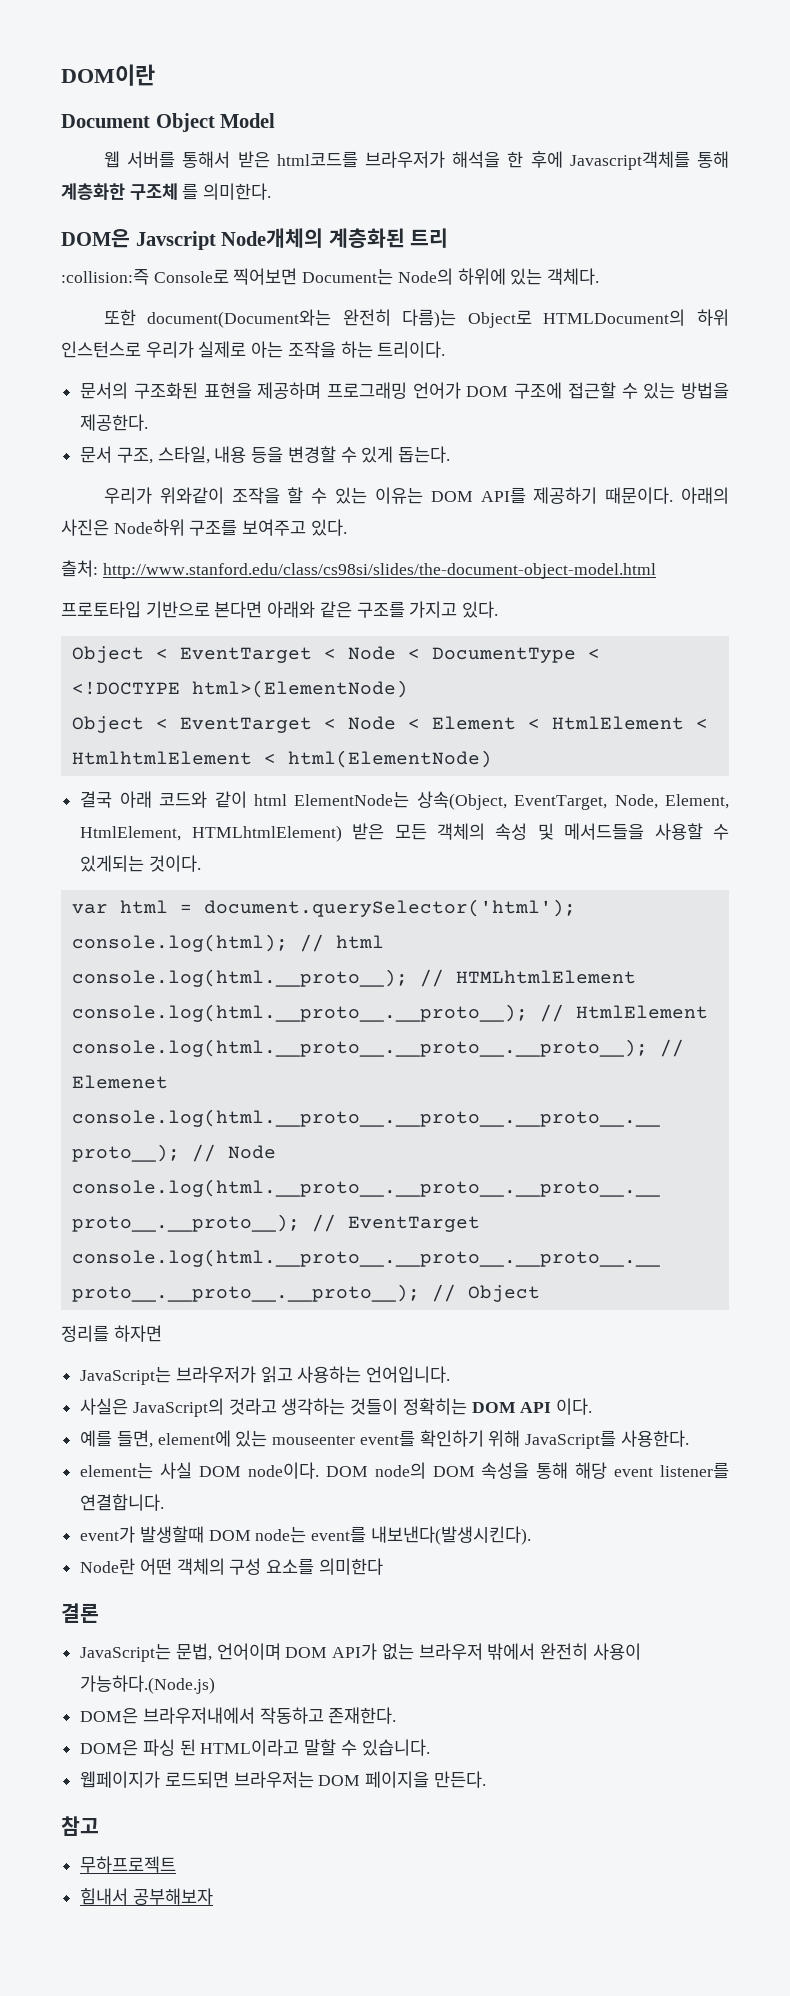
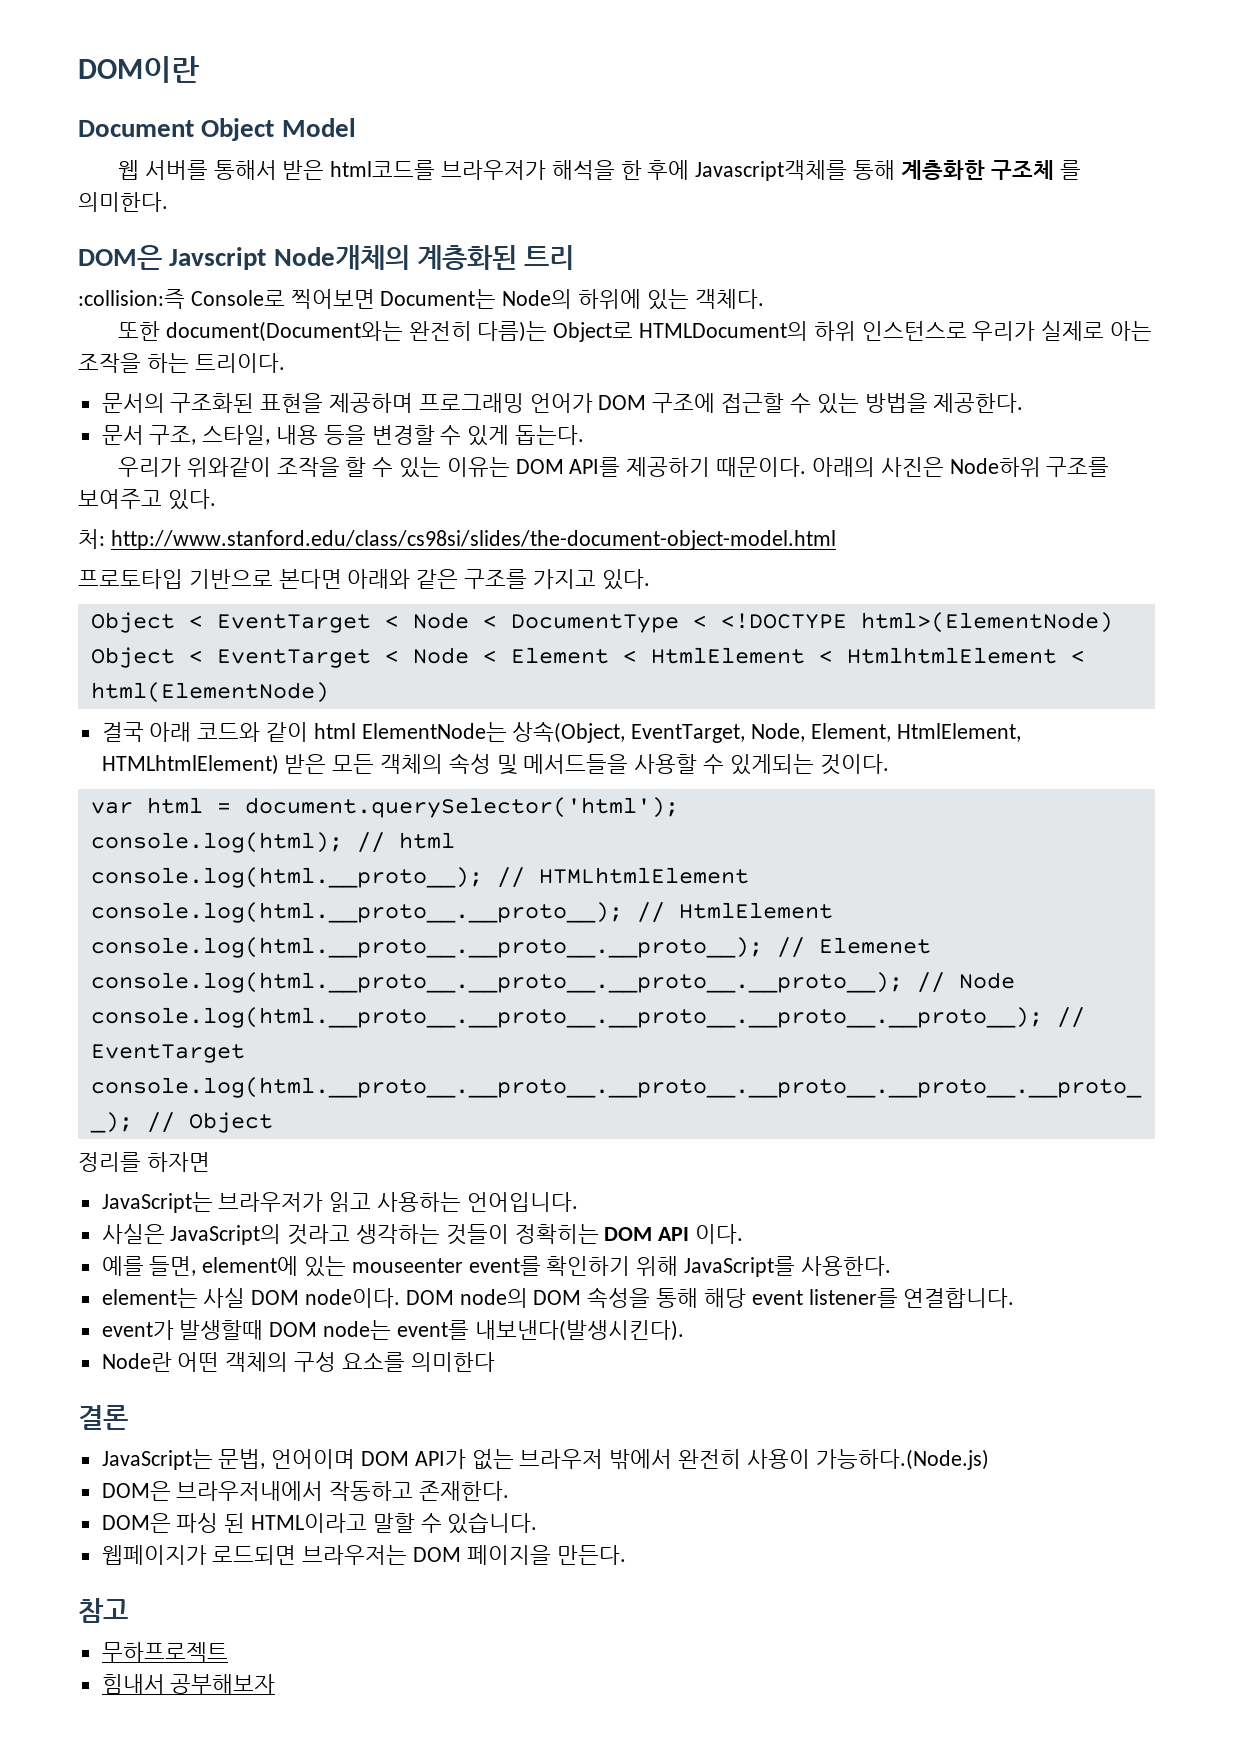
- 츨처: http://www.stanford.edu/class/cs98si/slides/the-document-object-model.html
+ 처: http://www.stanford.edu/class/cs98si/slides/the-document-object-model.html

